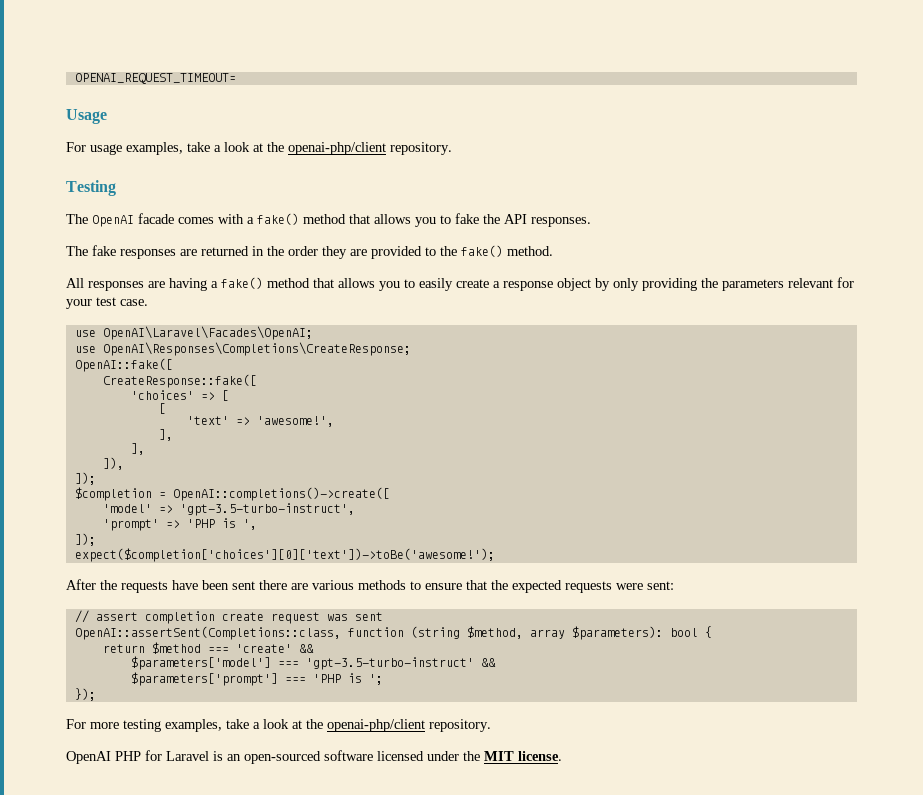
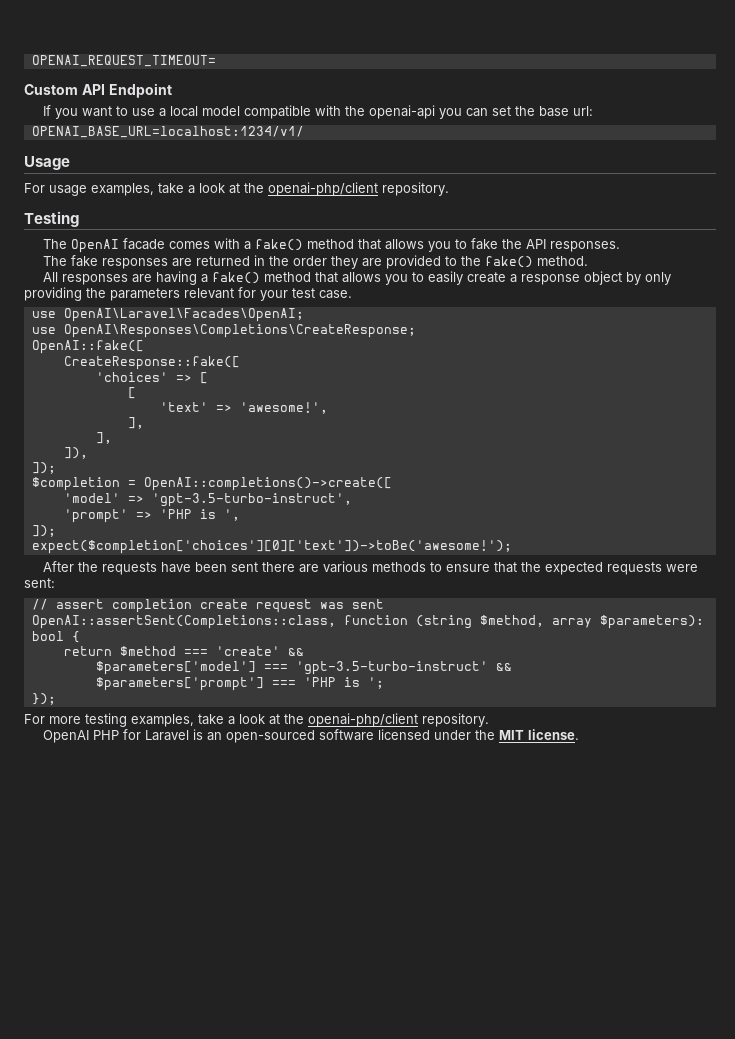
+ Custom API Endpoint
+ If you want to use a local model compatible with the openai-api you can set the base url:
+ OPENAI_BASE_URL=localhost:1234/v1/

